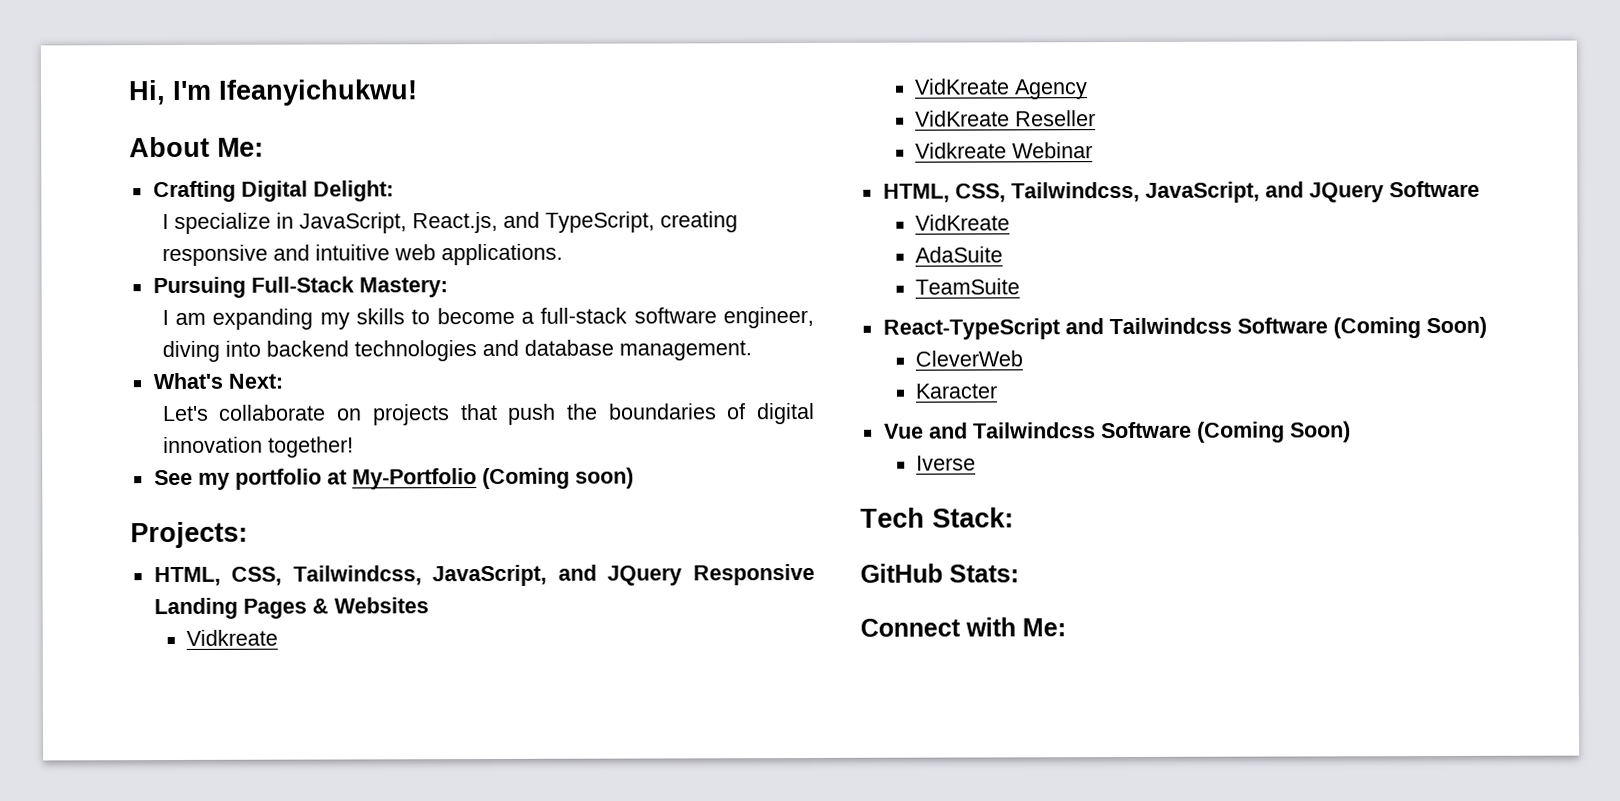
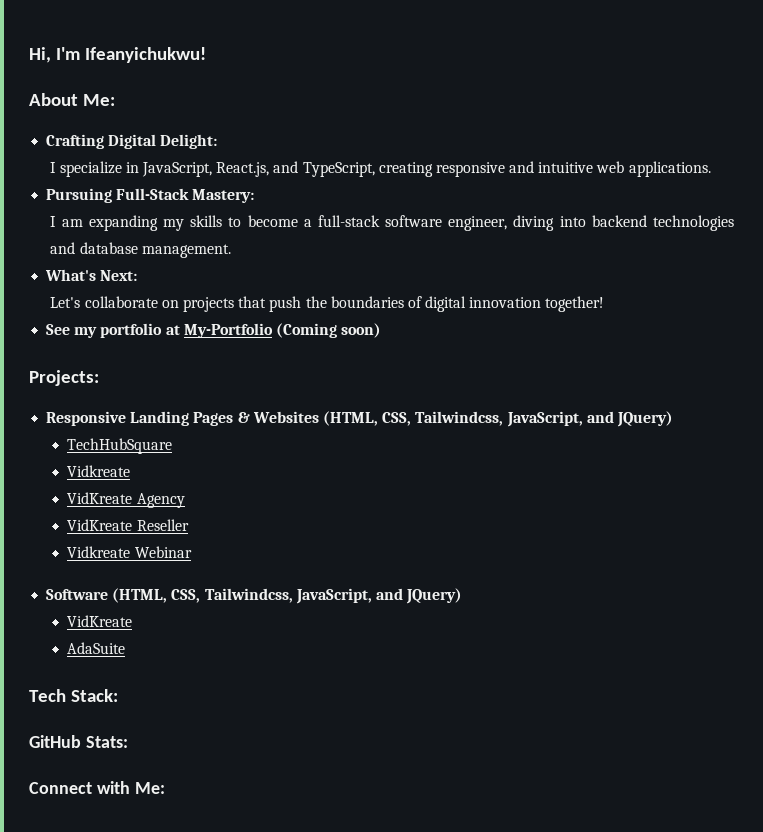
- HTML, CSS, Tailwindcss, JavaScript, and JQuery Responsive Landing Pages & Websites
+ Responsive Landing Pages & Websites (HTML, CSS, Tailwindcss, JavaScript, and JQuery)
+ TechHubSquare
- HTML, CSS, Tailwindcss, JavaScript, and JQuery Software
+ Software (HTML, CSS, Tailwindcss, JavaScript, and JQuery)
- TeamSuite
- React-TypeScript and Tailwindcss Software (Coming Soon)
- CleverWeb
- Karacter
- Vue and Tailwindcss Software (Coming Soon)
- Iverse

